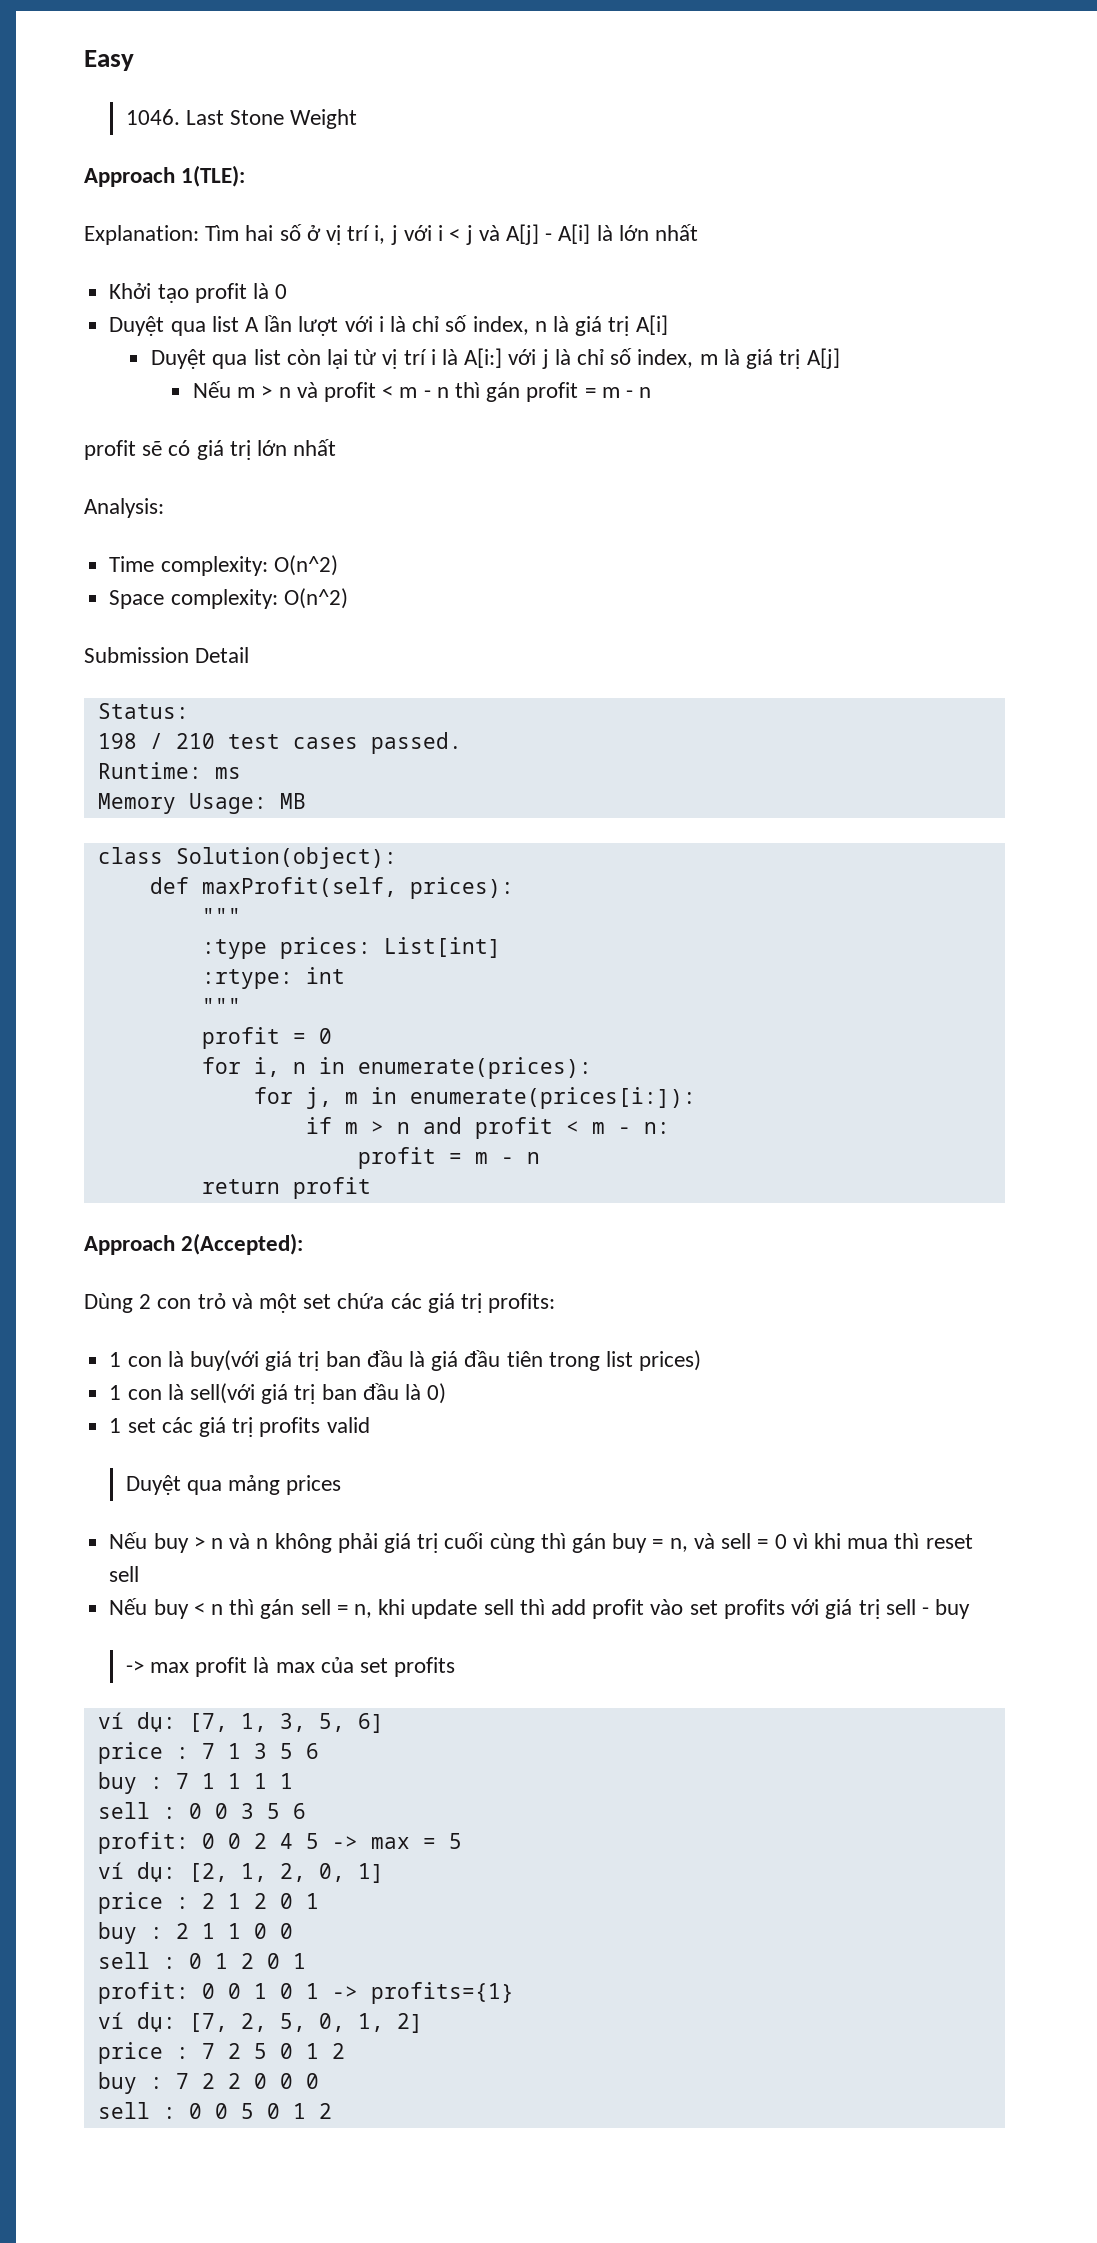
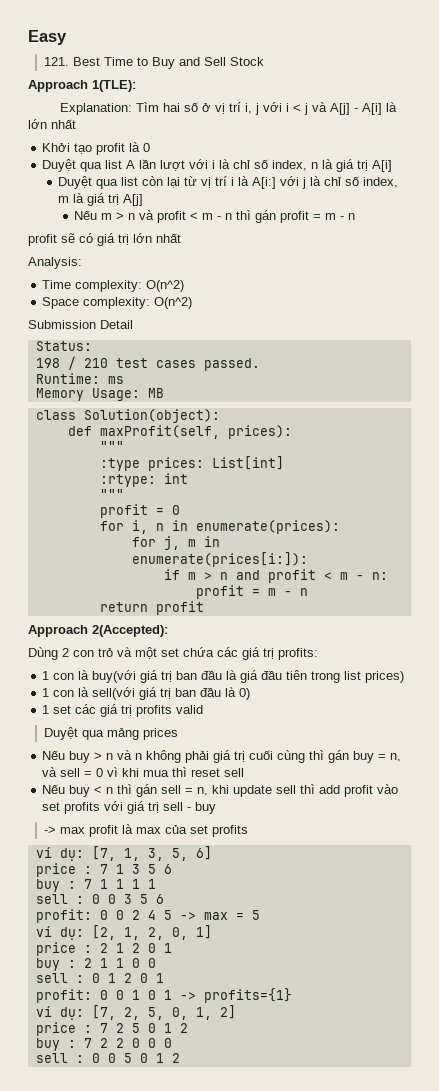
- 1046. Last Stone Weight
+ 121. Best Time to Buy and Sell Stock

